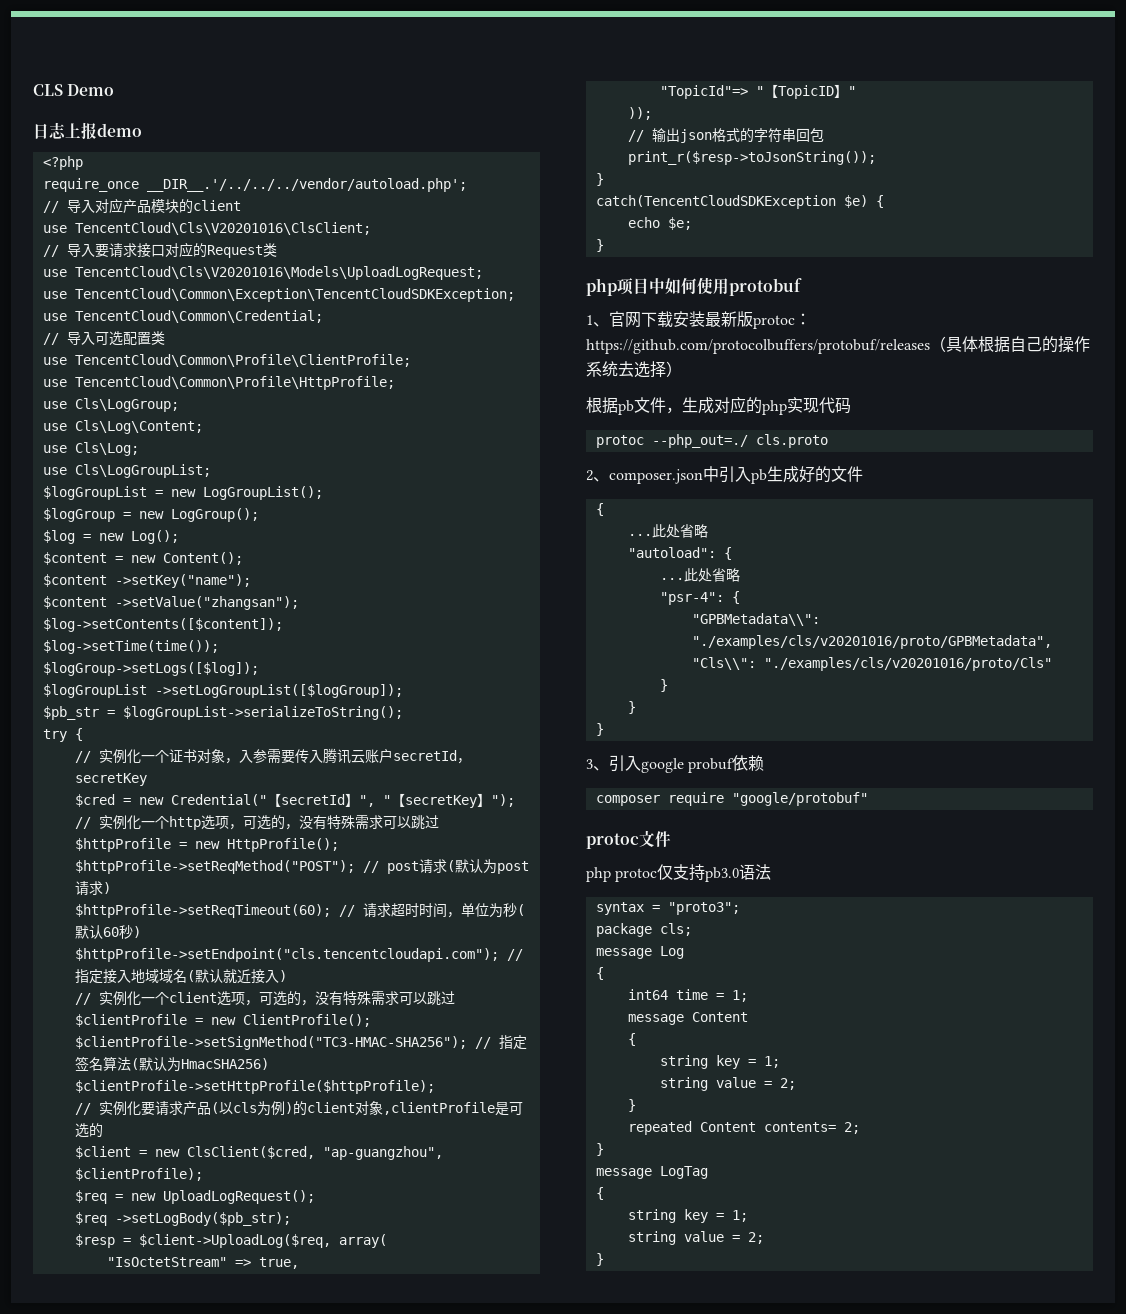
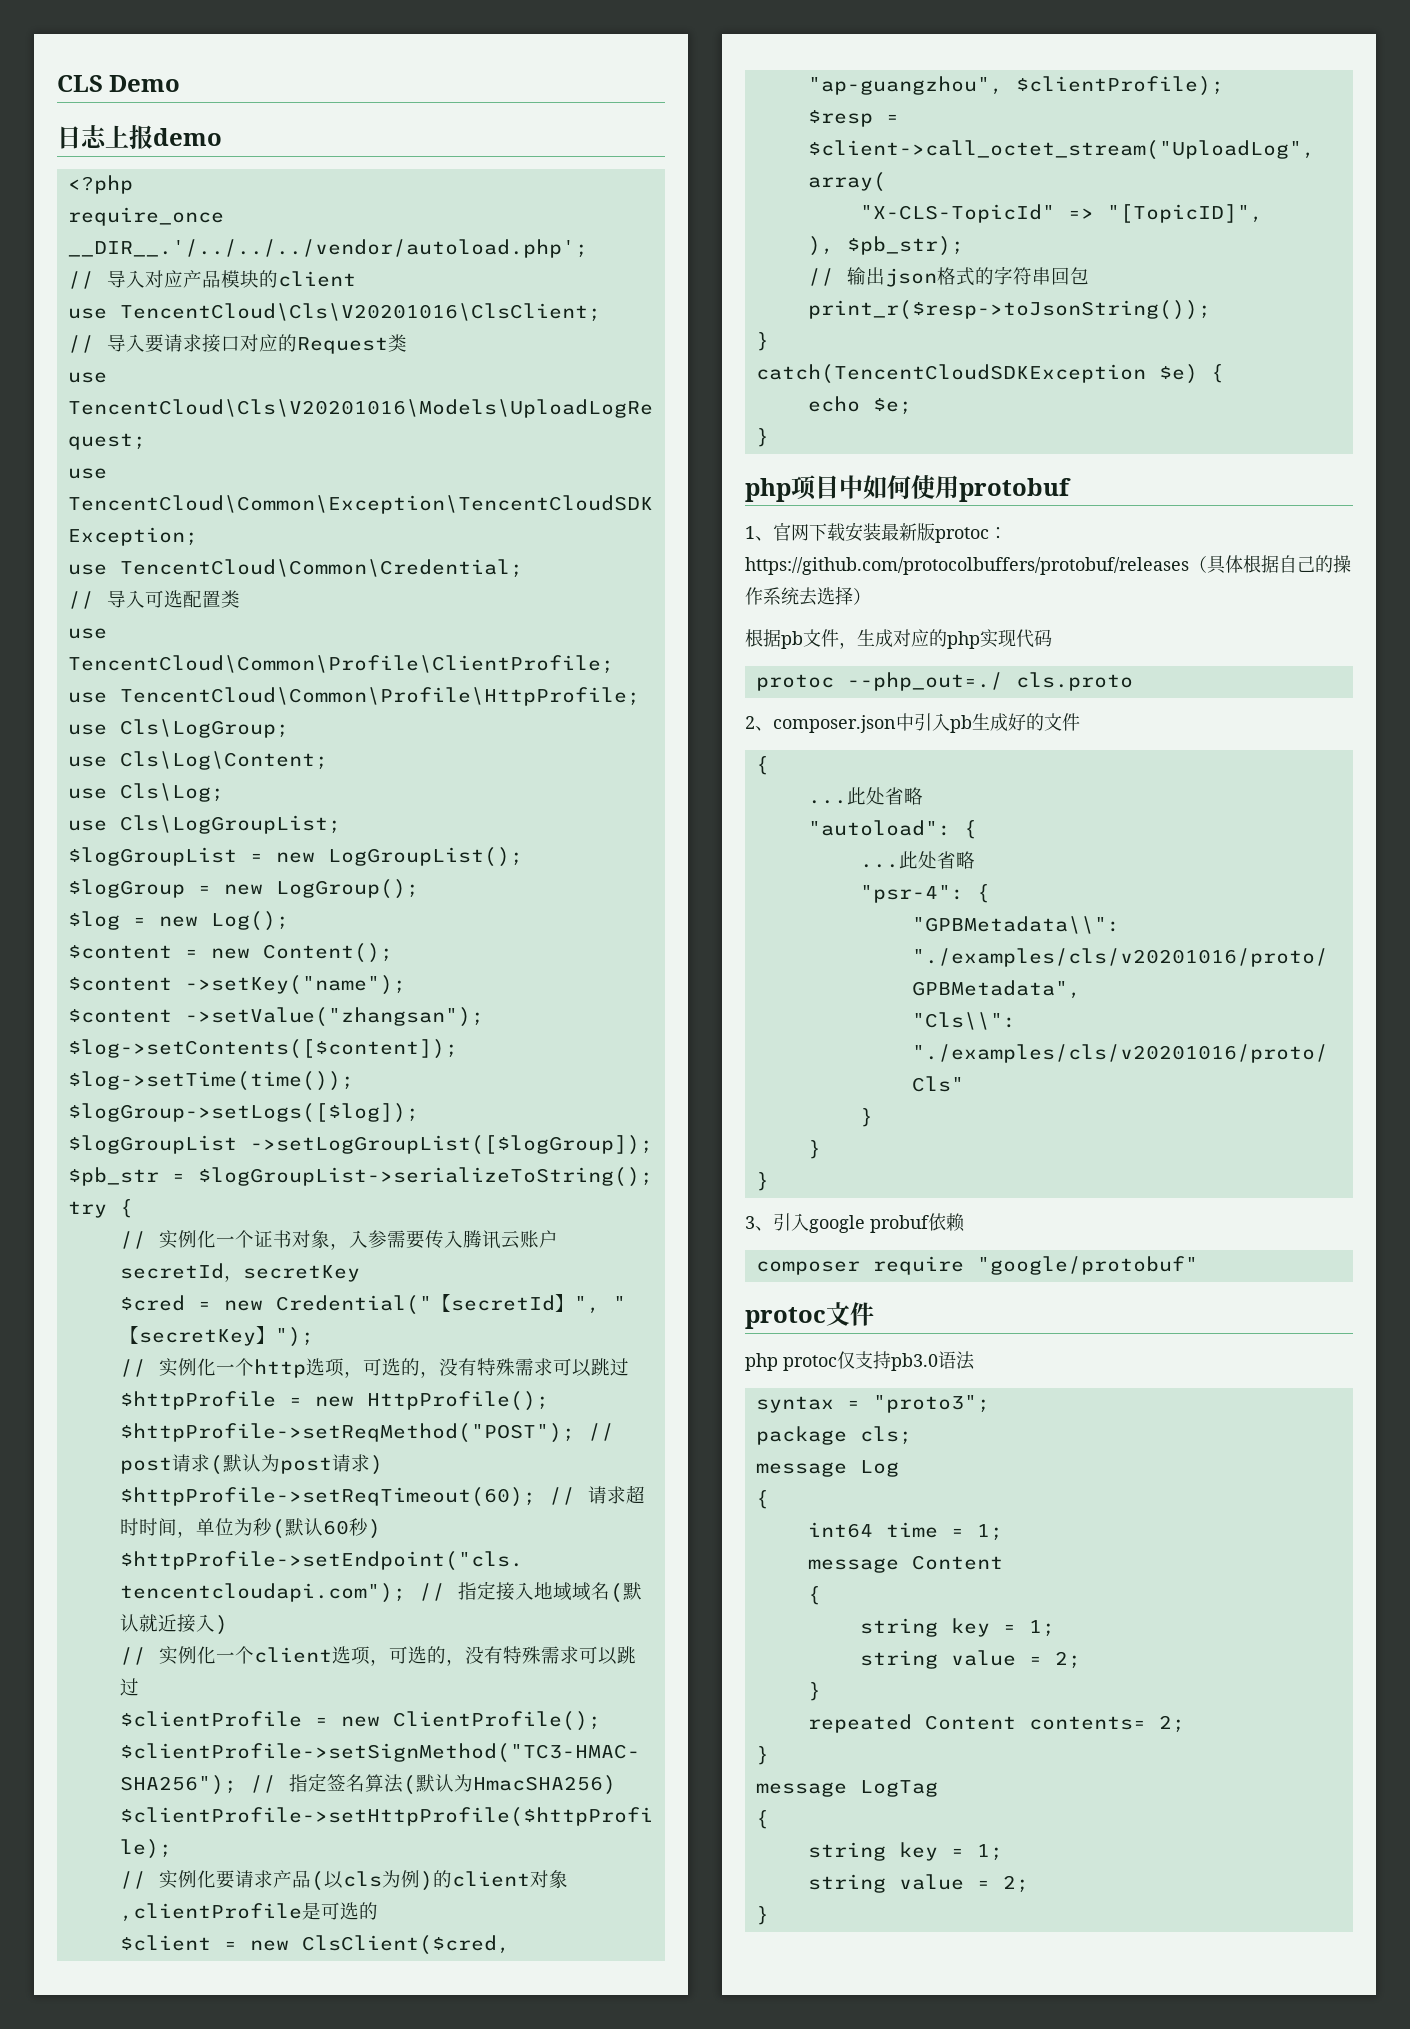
- $req = new UploadLogRequest();
- $req ->setLogBody($pb_str);
- $resp = $client->UploadLog($req, array(
+ $resp = $client->call_octet_stream("UploadLog", array(
- "IsOctetStream" => true,
- "TopicId"=> "【TopicID】"
- ));
+ "X-CLS-TopicId" => "[TopicID]",
+ ), $pb_str);

